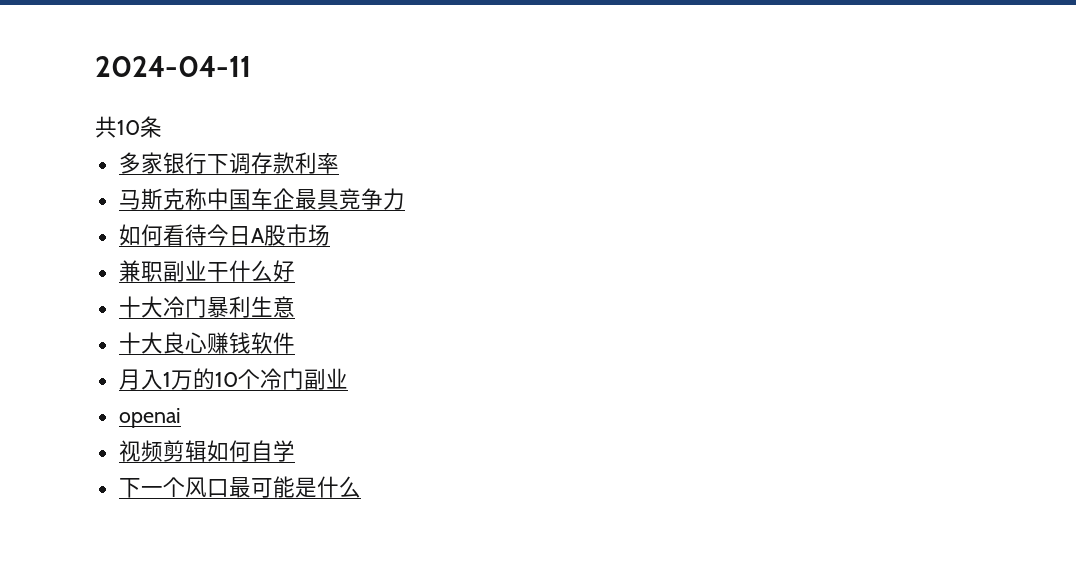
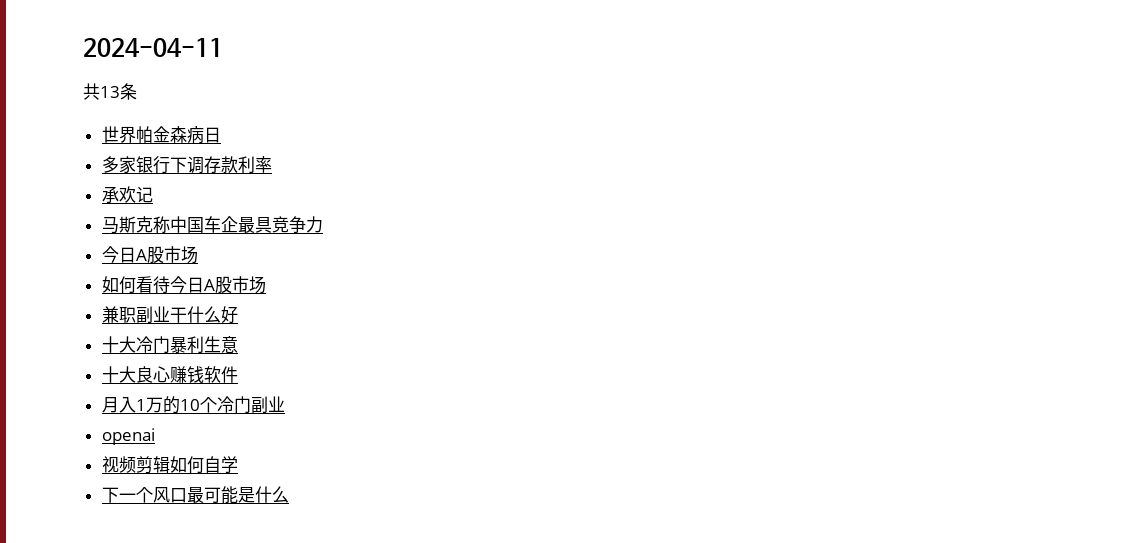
- 共10条
+ 共13条
+ 世界帕金森病日
+ 承欢记
  马斯克称中国车企最具竞争力
+ 今日A股市场

